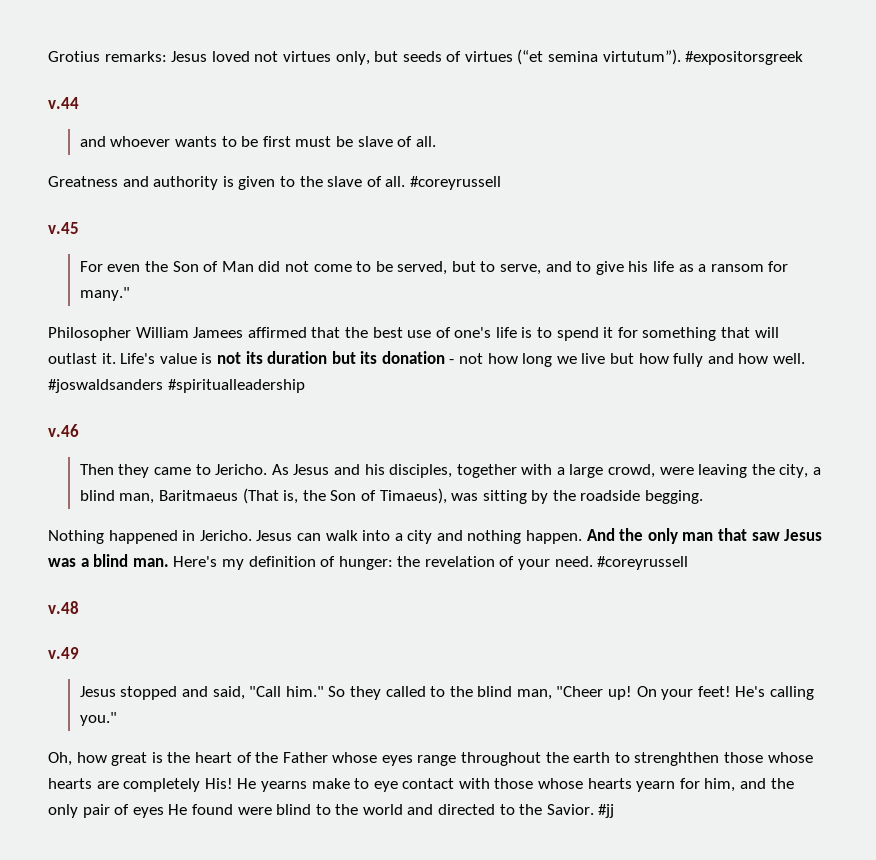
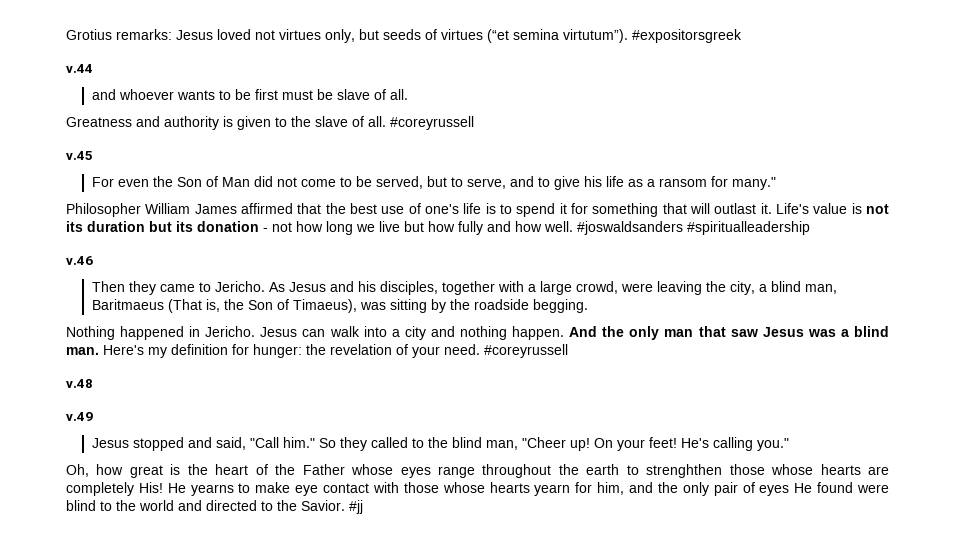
- Philosopher William Jamees affirmed that the best use of one's life is to spend it for something that will outlast it.
+ Philosopher William James affirmed that the best use of one's life is to spend it for something that will outlast it.
- Here's my definition of hunger: the revelation of your need.
+ Here's my definition for hunger: the revelation of your need.
- He yearns make to eye contact with those whose hearts yearn for him, and the only pair of eyes He found were blind to the world and directed to the Savior.
+ He yearns to make eye contact with those whose hearts yearn for him, and the only pair of eyes He found were blind to the world and directed to the Savior.

